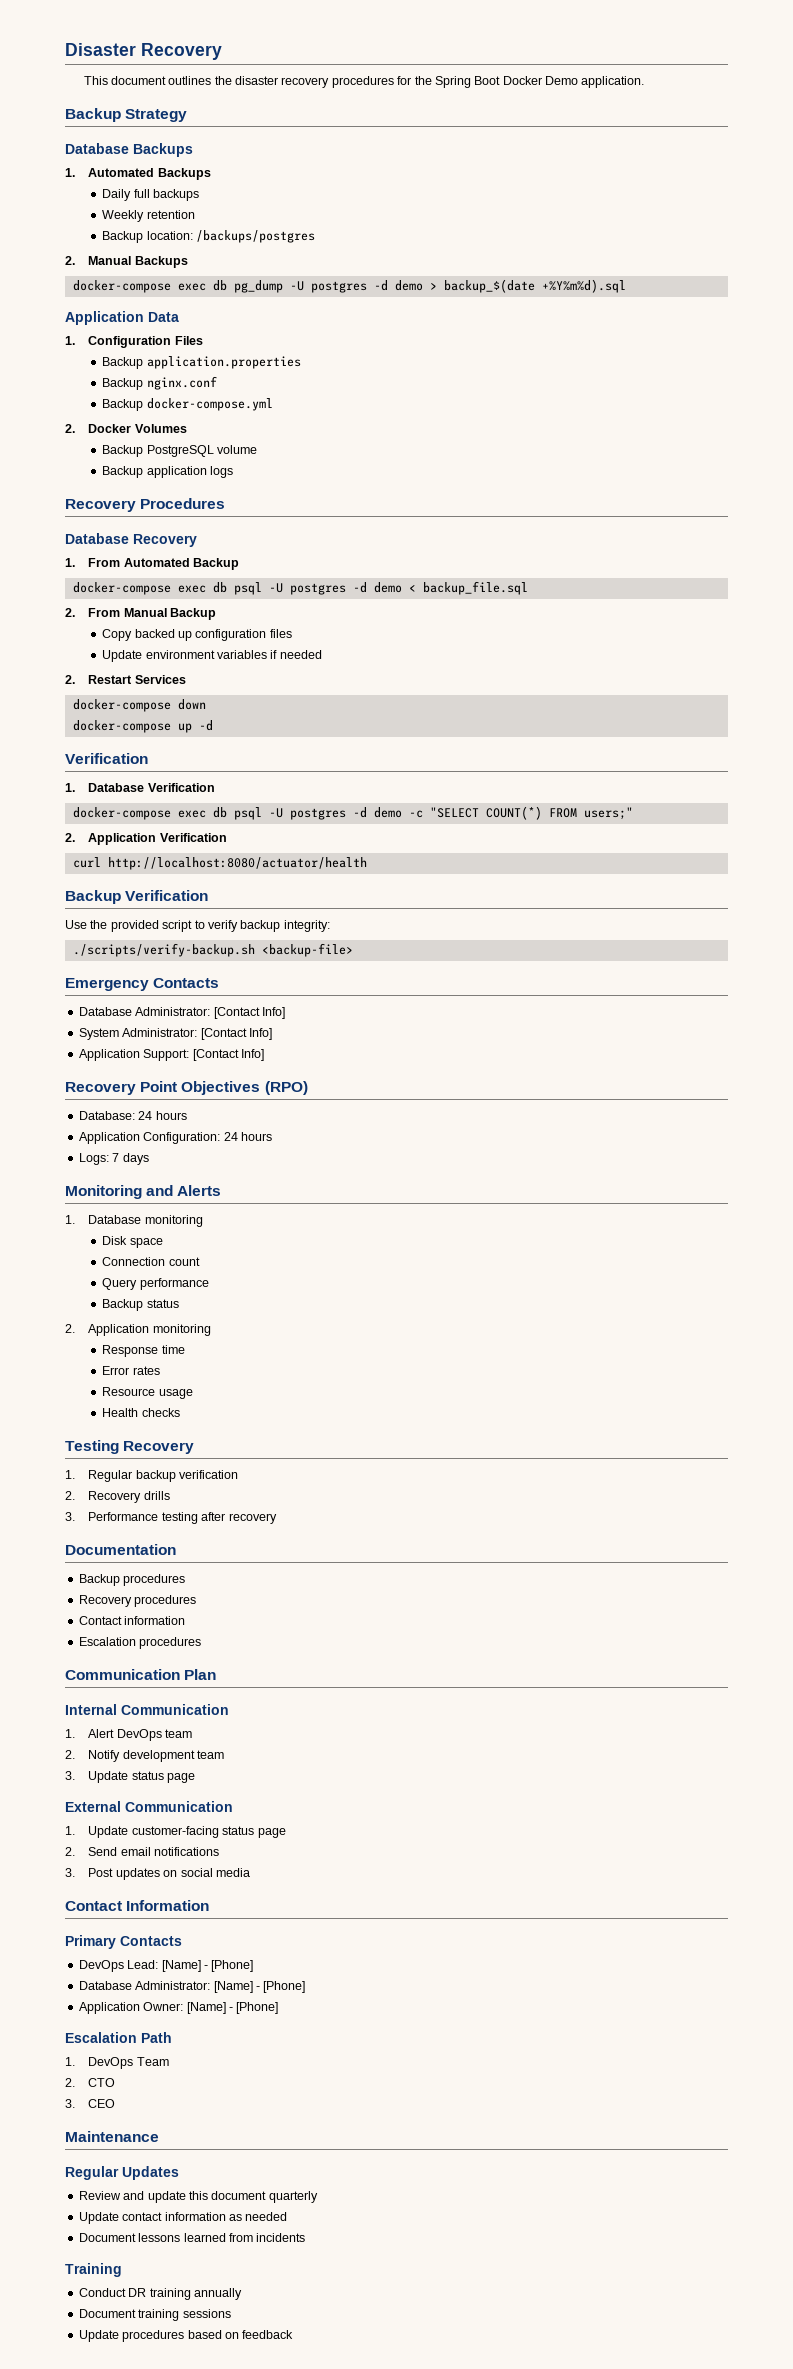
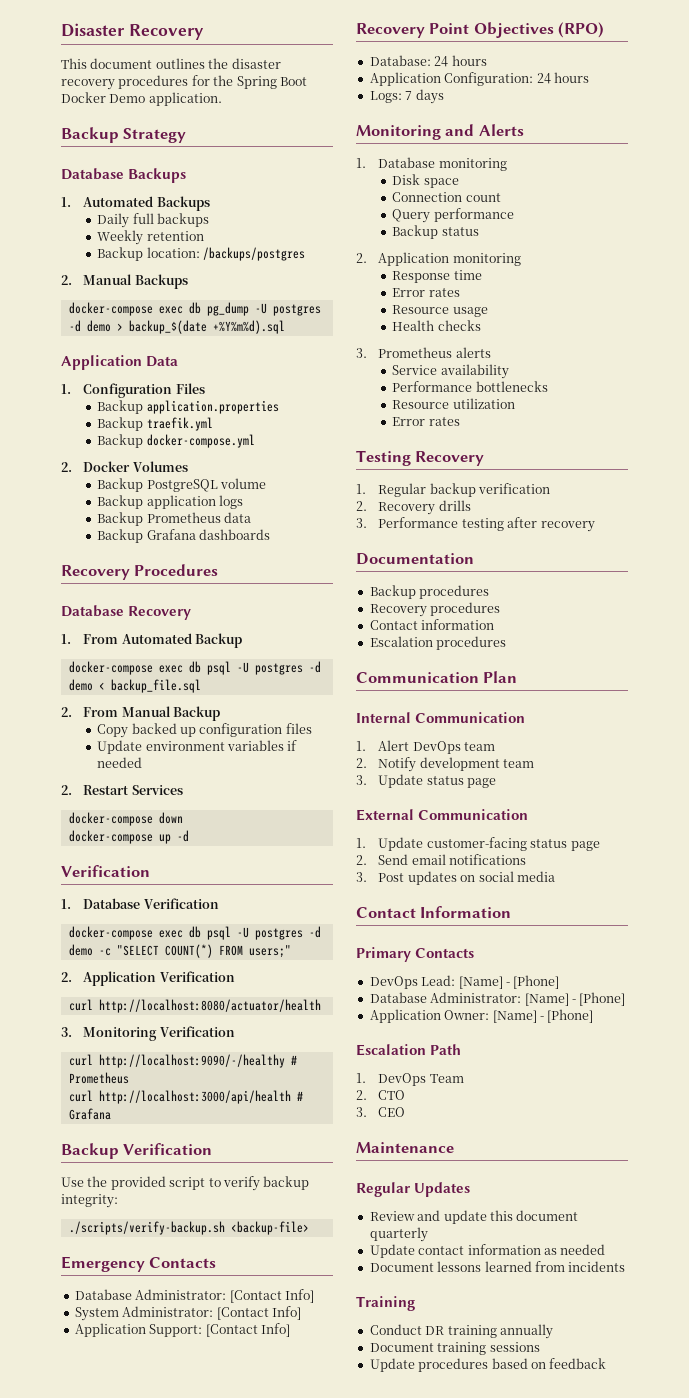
- Backup nginx.conf
+ Backup traefik.yml
+ Backup Prometheus data
+ Backup Grafana dashboards
+ 3. Monitoring Verification
+ curl http://localhost:9090/-/healthy # Prometheus
+ curl http://localhost:3000/api/health # Grafana
+ 3. Prometheus alerts
+ Service availability
+ Performance bottlenecks
+ Resource utilization
+ Error rates

